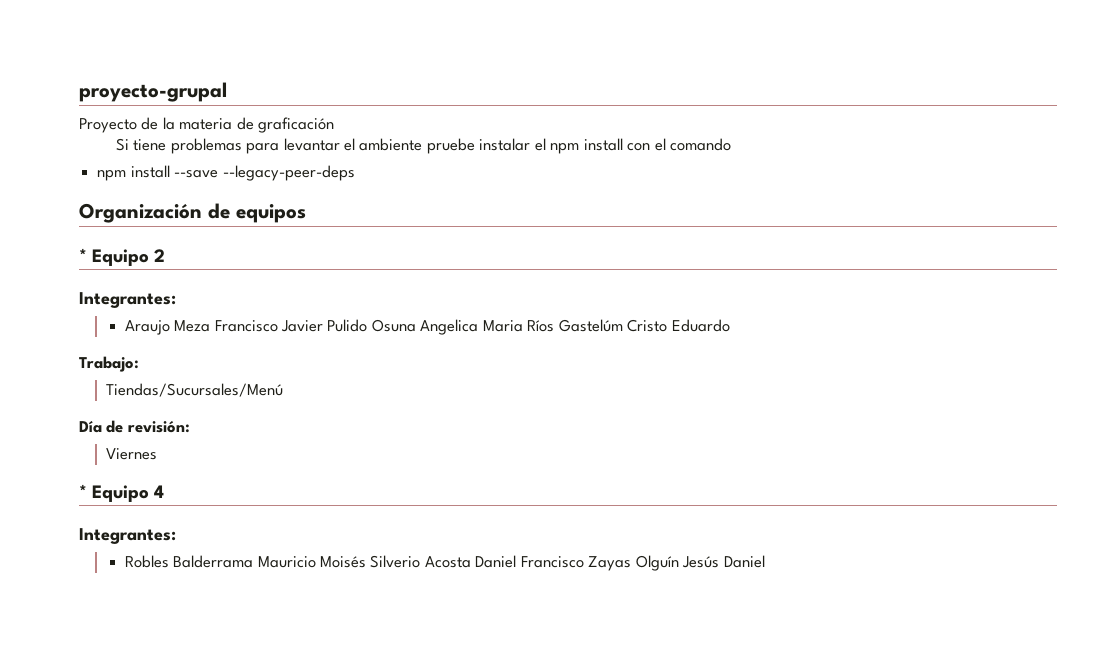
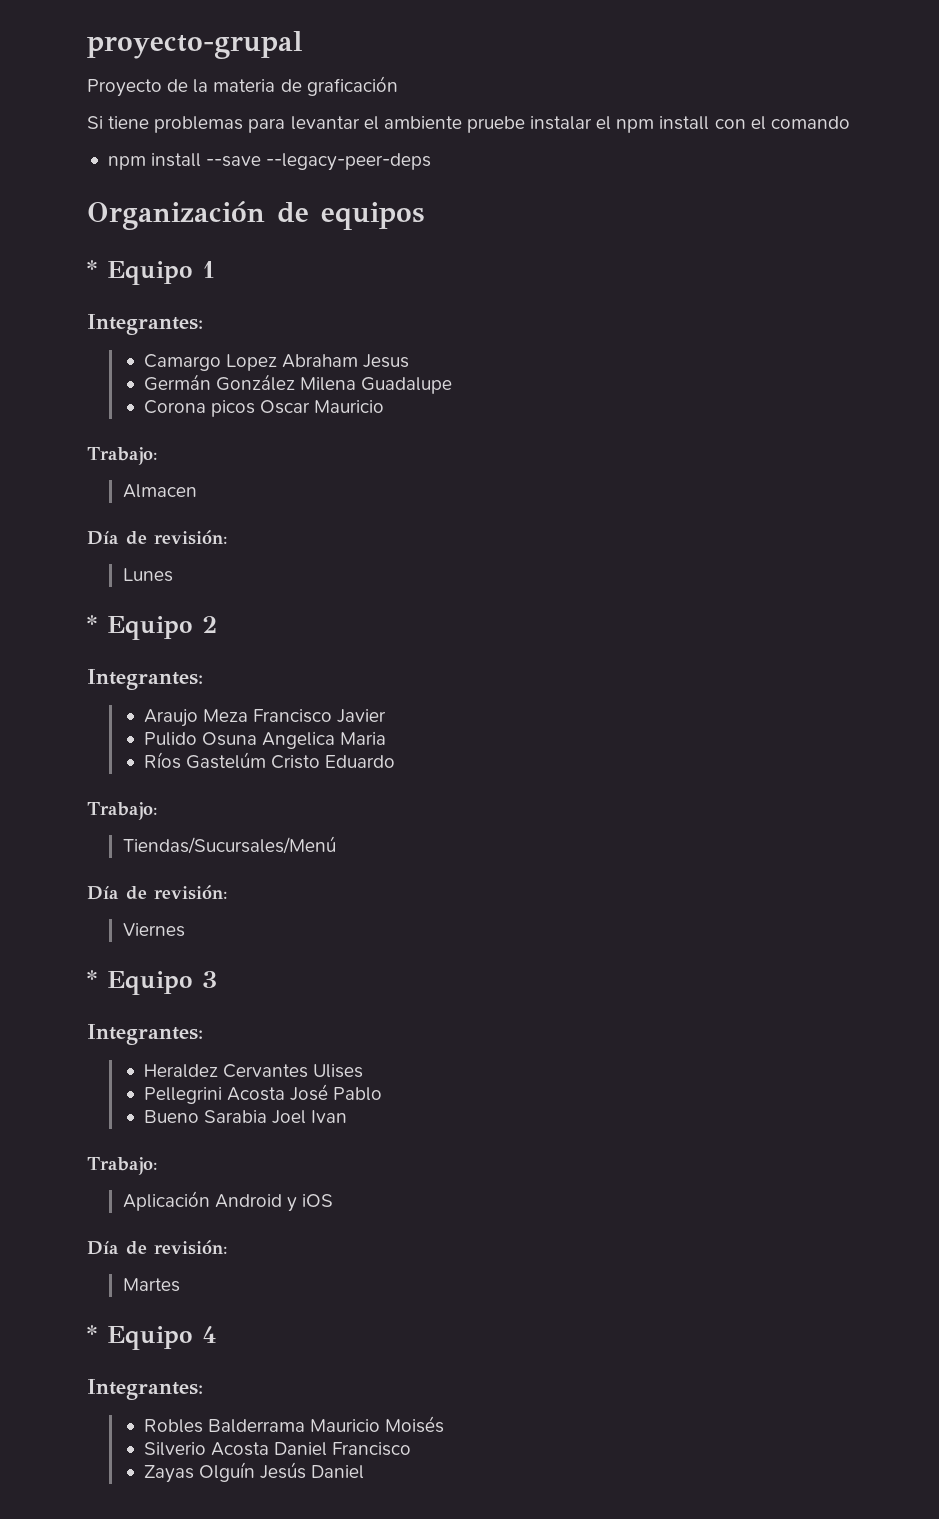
+ * Equipo 1
+ Integrantes:
+ Camargo Lopez Abraham Jesus
+ Germán González Milena Guadalupe
+ Corona picos Oscar Mauricio
+ Trabajo:
+ Almacen
+ Día de revisión:
+ Lunes
- Araujo Meza Francisco Javier Pulido Osuna Angelica Maria Ríos Gastelúm Cristo Eduardo
+ Araujo Meza Francisco Javier
+ Pulido Osuna Angelica Maria
+ Ríos Gastelúm Cristo Eduardo
+ * Equipo 3
+ Integrantes:
+ Heraldez Cervantes Ulises
+ Pellegrini Acosta José Pablo
+ Bueno Sarabia Joel Ivan
+ Trabajo:
+ Aplicación Android y iOS
+ Día de revisión:
+ Martes
- Robles Balderrama Mauricio Moisés Silverio Acosta Daniel Francisco Zayas Olguín Jesús Daniel
+ Robles Balderrama Mauricio Moisés
+ Silverio Acosta Daniel Francisco
+ Zayas Olguín Jesús Daniel

